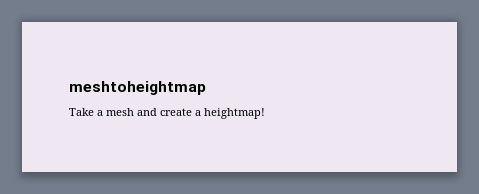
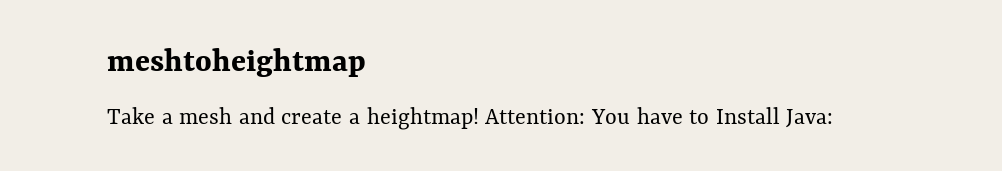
+ Attention: You have to Install Java:

